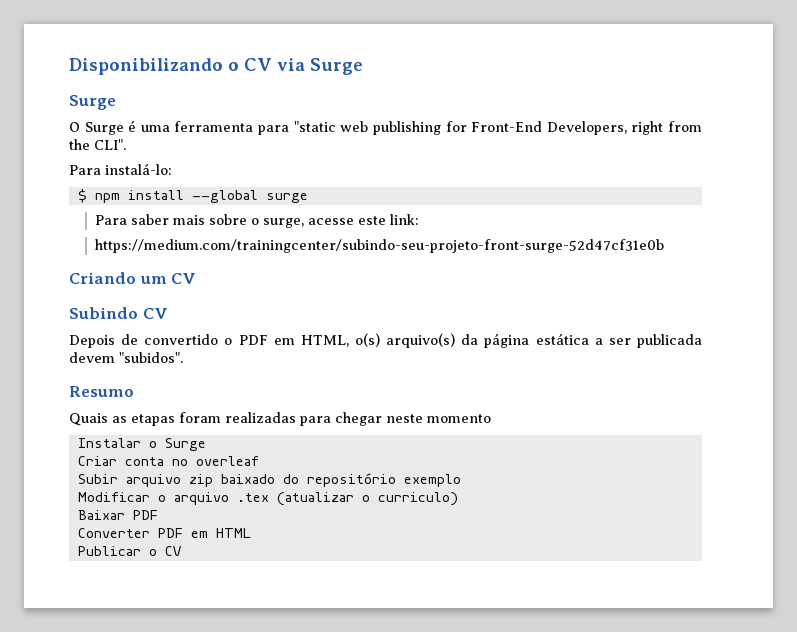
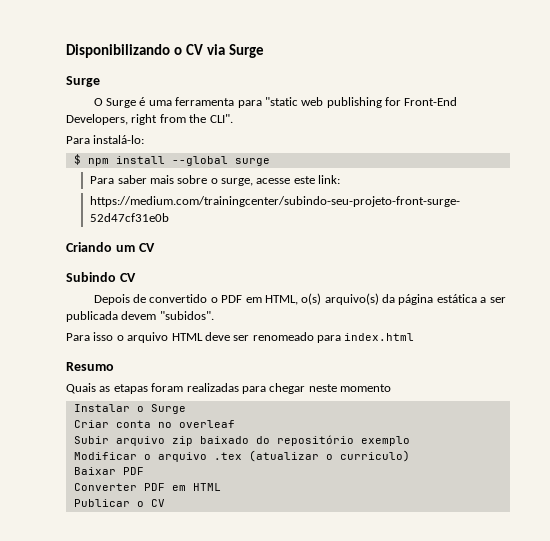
+ Para isso o arquivo HTML deve ser renomeado para index.html

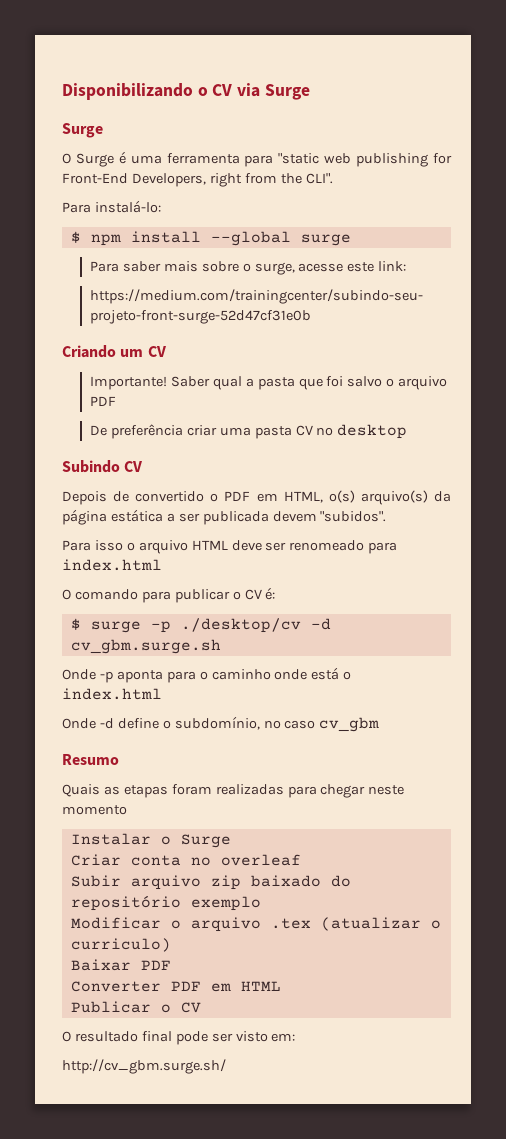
+ Importante! Saber qual a pasta que foi salvo o arquivo PDF
+ De preferência criar uma pasta CV no desktop
+ O comando para publicar o CV é:
+ $ surge -p ./desktop/cv -d cv_gbm.surge.sh
+ Onde -p aponta para o caminho onde está o index.html
+ Onde -d define o subdomínio, no caso cv_gbm
+ O resultado final pode ser visto em:
+ http://cv_gbm.surge.sh/

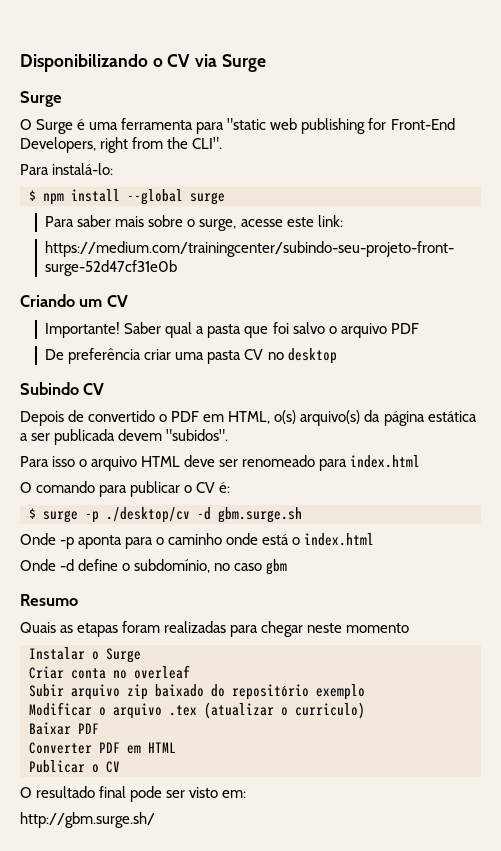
- $ surge -p ./desktop/cv -d cv_gbm.surge.sh
+ $ surge -p ./desktop/cv -d gbm.surge.sh
- Onde -d define o subdomínio, no caso cv_gbm
+ Onde -d define o subdomínio, no caso gbm
- http://cv_gbm.surge.sh/
+ http://gbm.surge.sh/

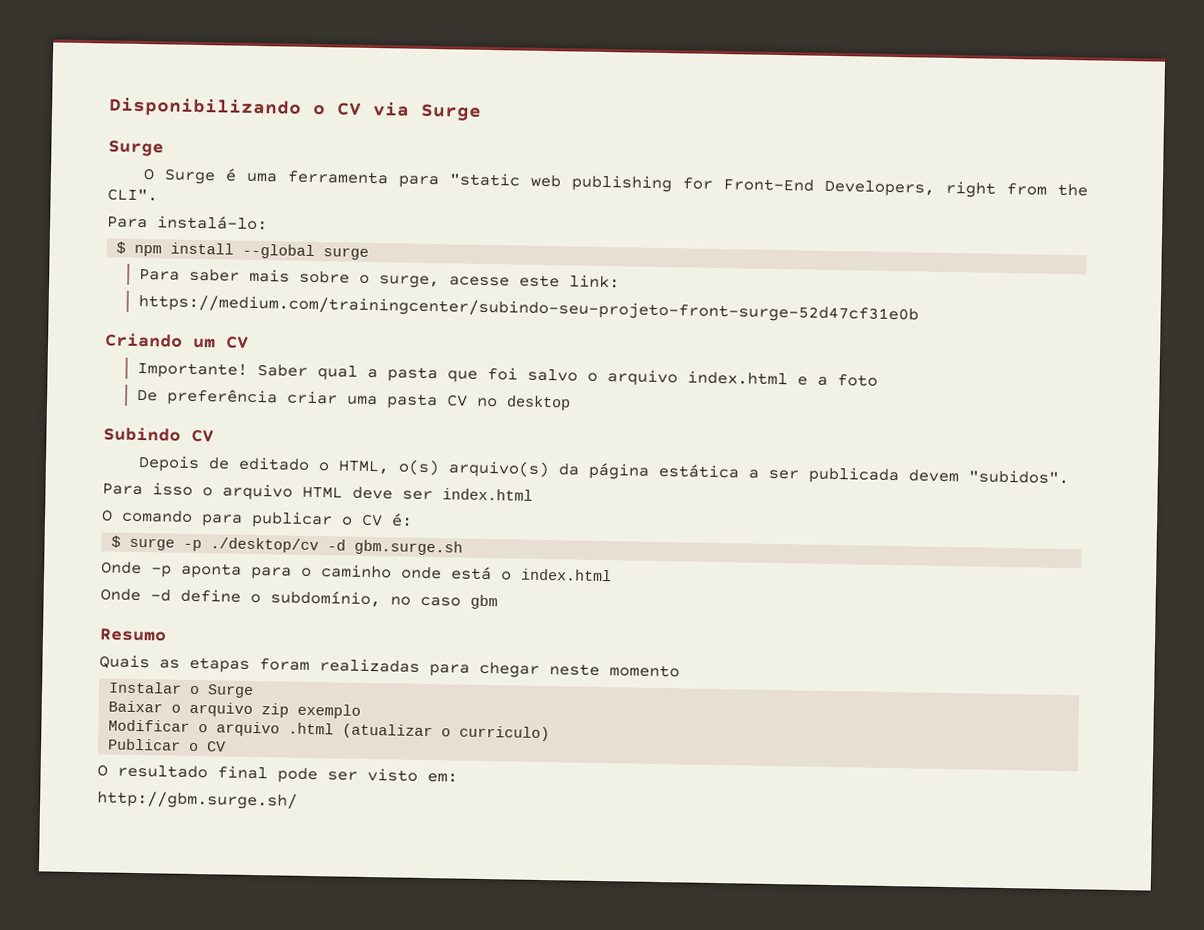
- Saber qual a pasta que foi salvo o arquivo PDF
+ Saber qual a pasta que foi salvo o arquivo index.html e a foto
- Depois de convertido o PDF em HTML, o(s) arquivo(s) da página estática a ser publicada devem "subidos".
+ Depois de editado o HTML, o(s) arquivo(s) da página estática a ser publicada devem "subidos".
- Para isso o arquivo HTML deve ser renomeado para index.html
+ Para isso o arquivo HTML deve ser index.html
- Criar conta no overleaf
- Subir arquivo zip baixado do repositório exemplo
+ Baixar o arquivo zip exemplo
- Modificar o arquivo .tex (atualizar o curriculo)
+ Modificar o arquivo .html (atualizar o curriculo)
- Baixar PDF
- Converter PDF em HTML

